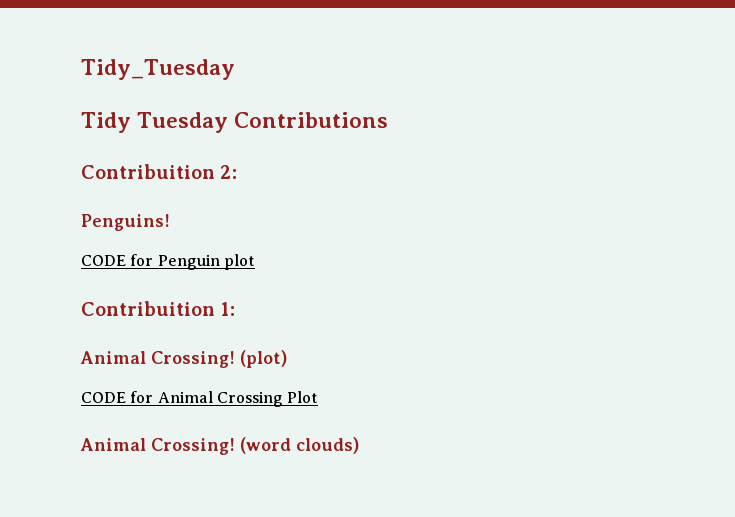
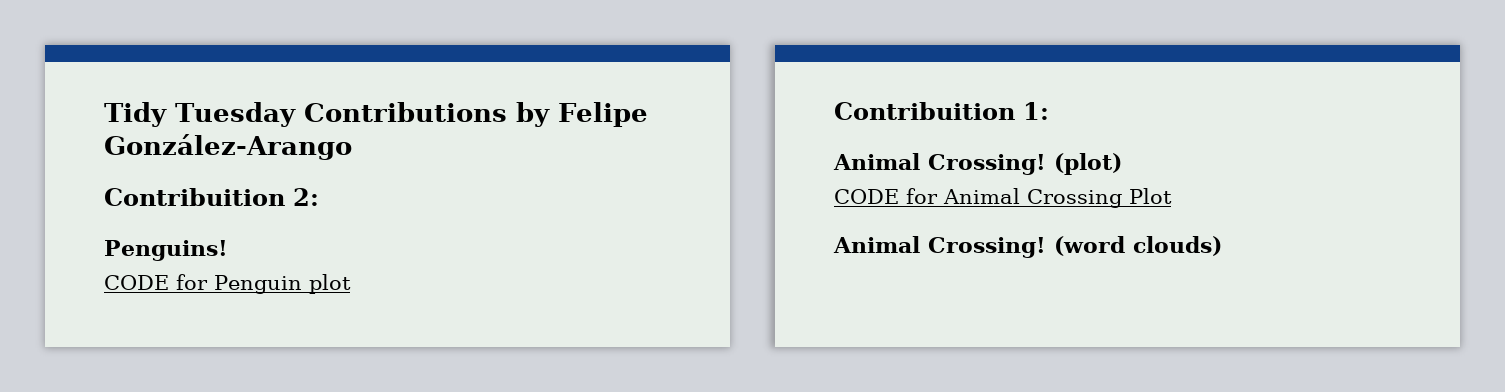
- Tidy_Tuesday
- Tidy Tuesday Contributions
+ Tidy Tuesday Contributions by Felipe González-Arango

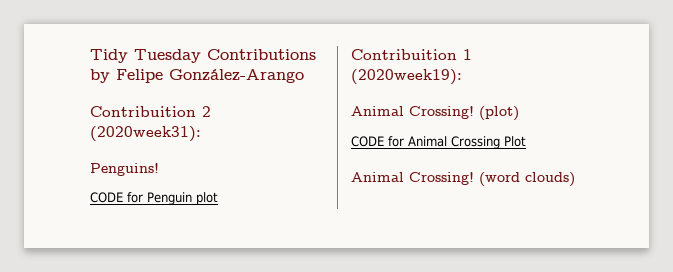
- Contribuition 2:
+ Contribuition 2 (2020week31):
- Contribuition 1:
+ Contribuition 1 (2020week19):

